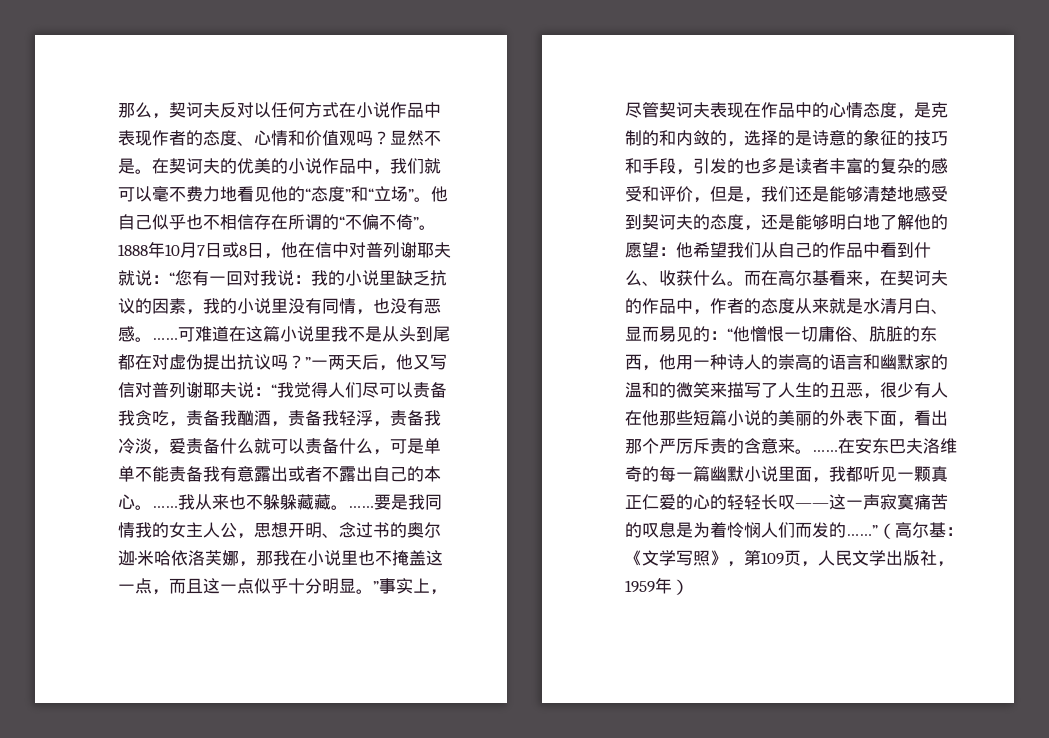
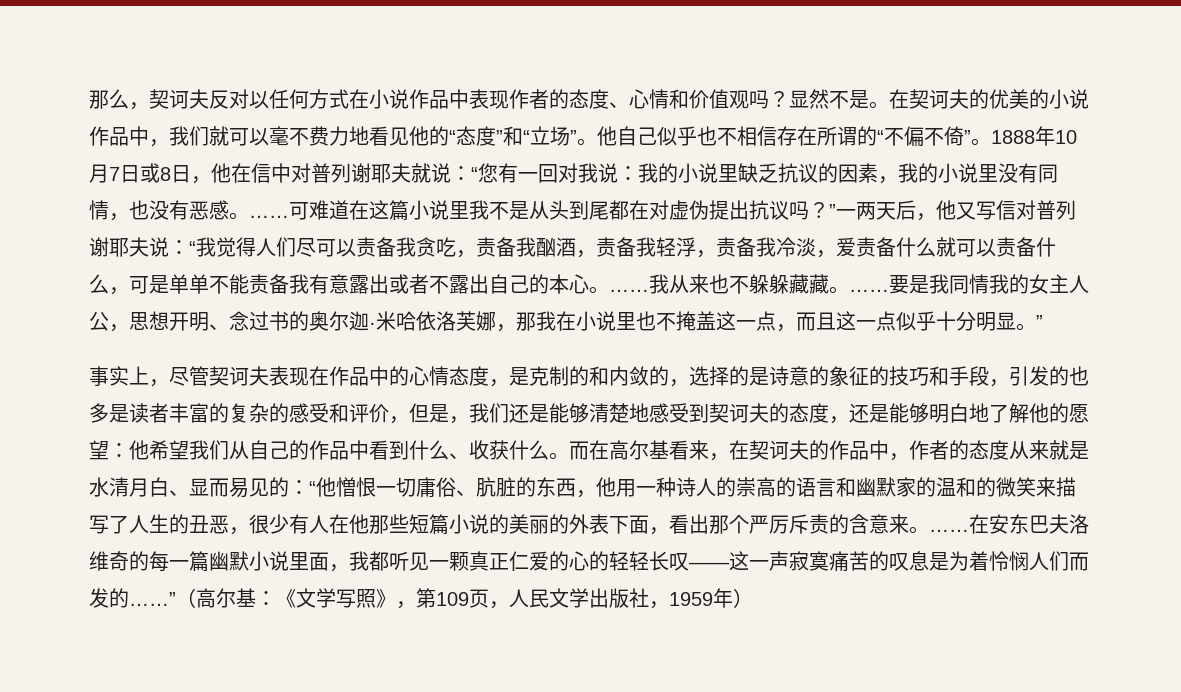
- 要是我同情我的女主人公，思想开明、念过书的奥尔迦·米哈依洛芙娜，那我在小说里也不掩盖这一点，而且这一点似乎十分明显。”事实上，尽管契诃夫表现在作品中的心情态度，是克制的和内敛的，选择的是诗意的象征的技巧和手段，引发的也多是读者丰富的复杂的感受和评价，但是，我们还是能够清楚地感受到契诃夫的态度，还是能够明白地了解他的愿望：
+ 要是我同情我的女主人公，思想开明、念过书的奥尔迦·米哈依洛芙娜，那我在小说里也不掩盖这一点，而且这一点似乎十分明显。”
+ 事实上，尽管契诃夫表现在作品中的心情态度，是克制的和内敛的，选择的是诗意的象征的技巧和手段，引发的也多是读者丰富的复杂的感受和评价，但是，我们还是能够清楚地感受到契诃夫的态度，还是能够明白地了解他的愿望：

